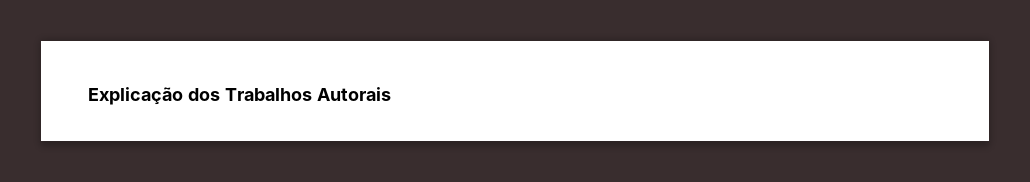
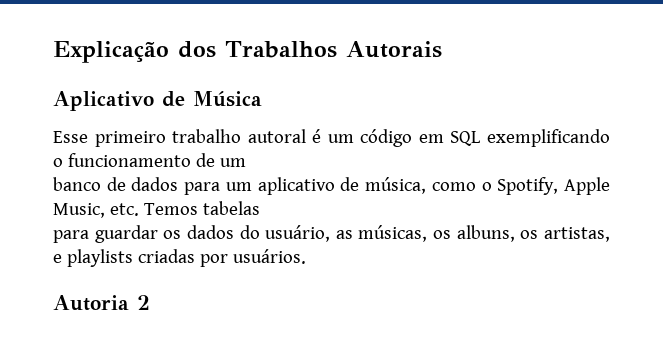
+ Aplicativo de Música
+ Esse primeiro trabalho autoral é um código em SQL exemplificando o funcionamento de um
+ banco de dados para um aplicativo de música, como o Spotify, Apple Music, etc. Temos tabelas
+ para guardar os dados do usuário, as músicas, os albuns, os artistas, e playlists criadas por usuários.
+ Autoria 2

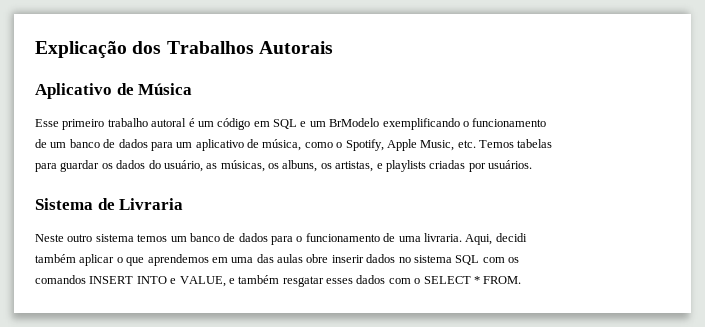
- Esse primeiro trabalho autoral é um código em SQL exemplificando o funcionamento de um
- banco de dados para um aplicativo de música, como o Spotify, Apple Music, etc. Temos tabelas
+ Esse primeiro trabalho autoral é um código em SQL e um BrModelo exemplificando o funcionamento
+ de um banco de dados para um aplicativo de música, como o Spotify, Apple Music, etc. Temos tabelas
- Autoria 2
+ Sistema de Livraria
+ Neste outro sistema temos um banco de dados para o funcionamento de uma livraria. Aqui, decidi
+ também aplicar o que aprendemos em uma das aulas obre inserir dados no sistema SQL com os
+ comandos INSERT INTO e VALUE, e também resgatar esses dados com o SELECT * FROM.

